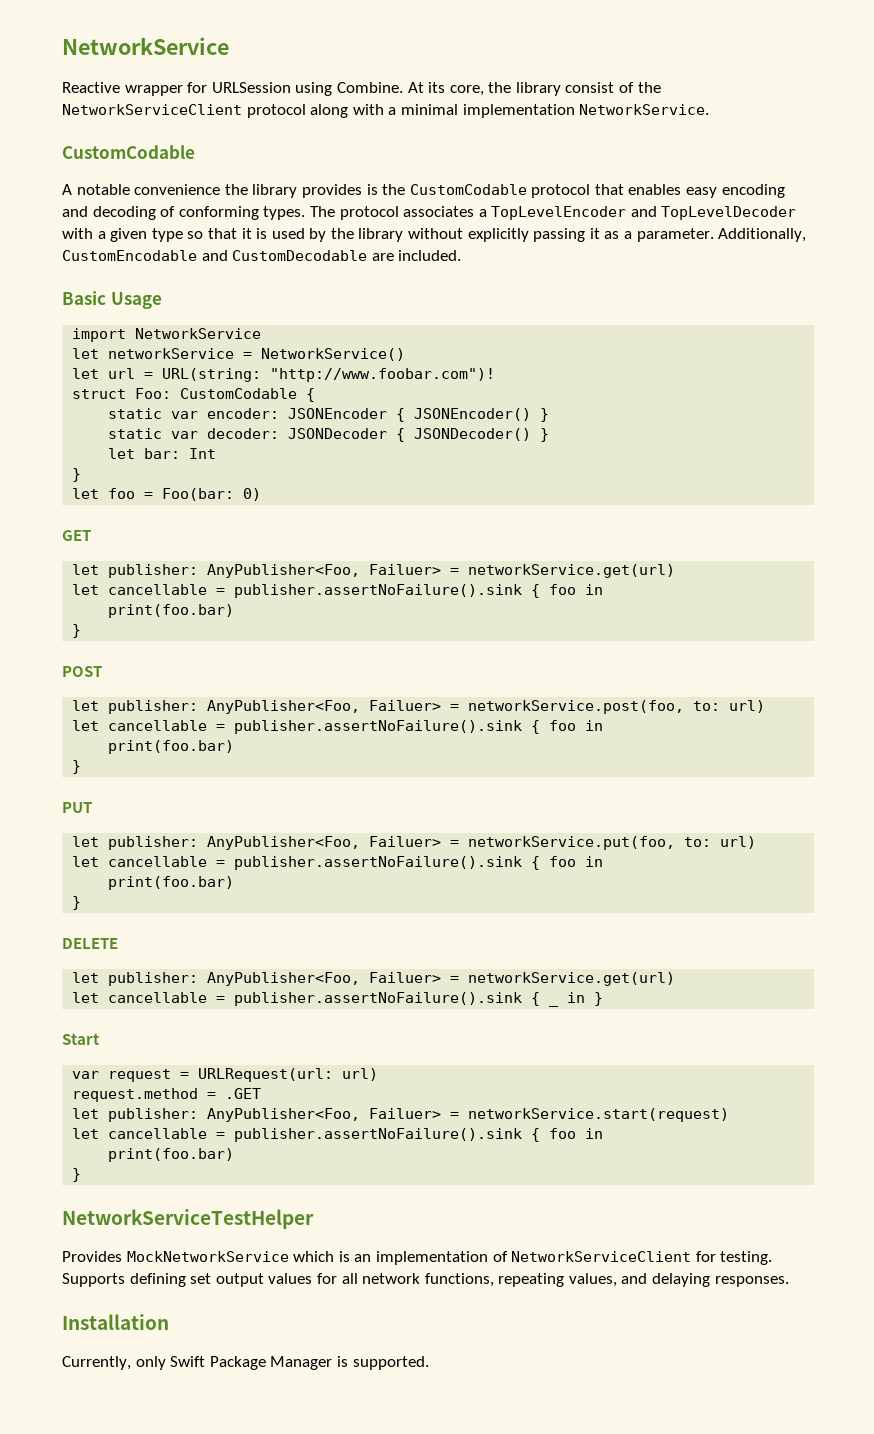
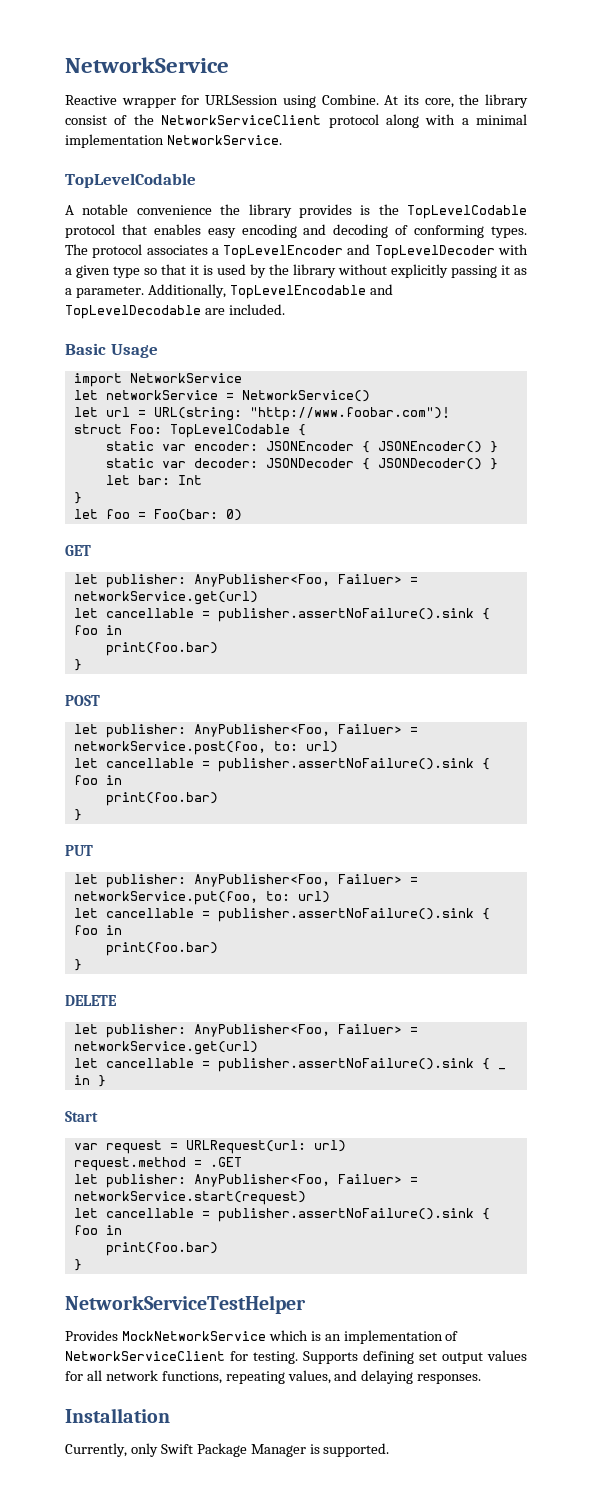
  At its core, the library consist of the NetworkServiceClient protocol along with a minimal implementation NetworkService.
- CustomCodable
+ TopLevelCodable
- A notable convenience the library provides is the CustomCodable protocol that enables easy encoding and decoding of conforming types.
+ A notable convenience the library provides is the TopLevelCodable protocol that enables easy encoding and decoding of conforming types.
- Additionally, CustomEncodable and CustomDecodable are included.
+ Additionally, TopLevelEncodable and TopLevelDecodable are included.
- struct Foo: CustomCodable {
+ struct Foo: TopLevelCodable {

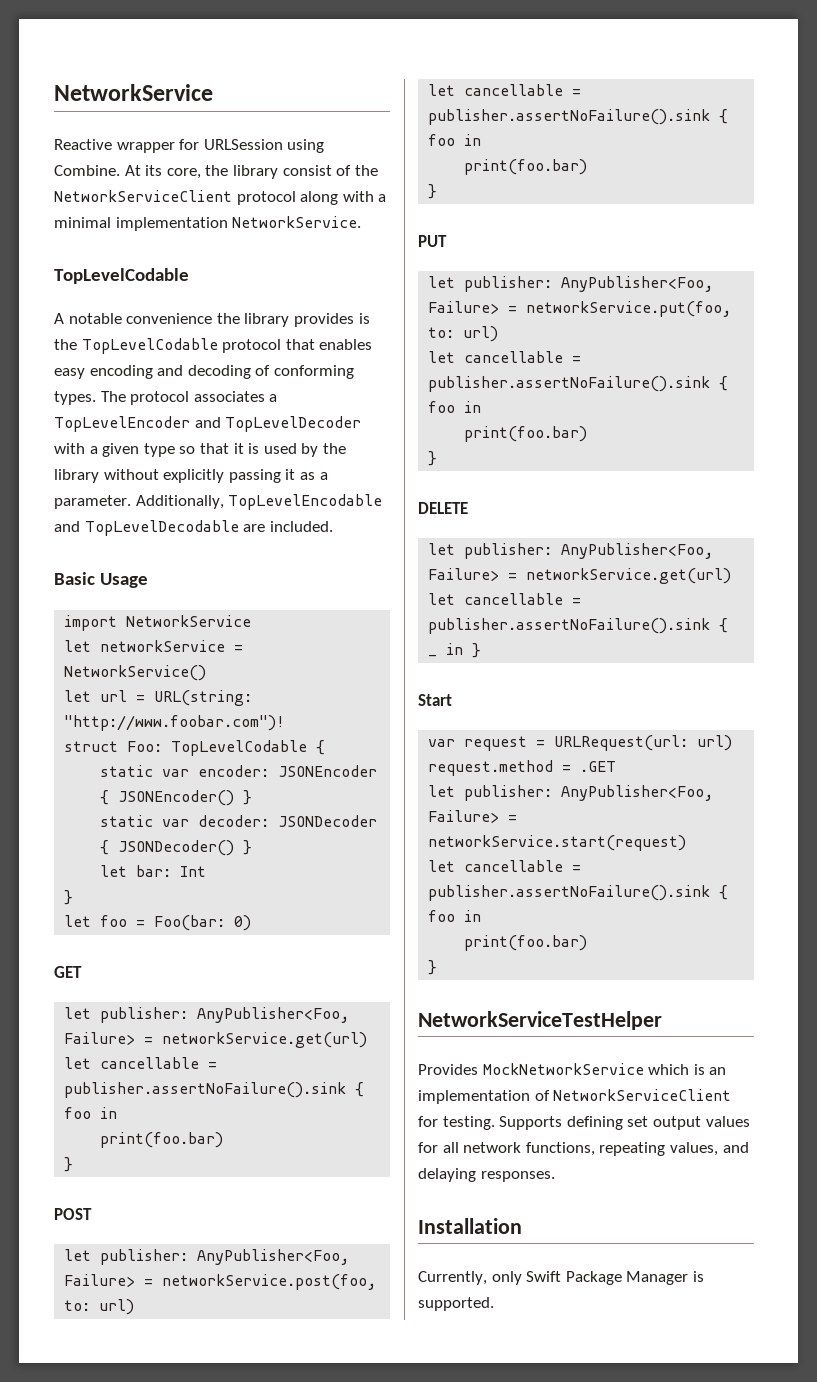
  GET
- let publisher: AnyPublisher<Foo, Failuer> = networkService.get(url)
+ let publisher: AnyPublisher<Foo, Failure> = networkService.get(url)
- let publisher: AnyPublisher<Foo, Failuer> = networkService.post(foo, to: url)
+ let publisher: AnyPublisher<Foo, Failure> = networkService.post(foo, to: url)
- let publisher: AnyPublisher<Foo, Failuer> = networkService.put(foo, to: url)
+ let publisher: AnyPublisher<Foo, Failure> = networkService.put(foo, to: url)
  DELETE
- let publisher: AnyPublisher<Foo, Failuer> = networkService.get(url)
+ let publisher: AnyPublisher<Foo, Failure> = networkService.get(url)
- let publisher: AnyPublisher<Foo, Failuer> = networkService.start(request)
+ let publisher: AnyPublisher<Foo, Failure> = networkService.start(request)

